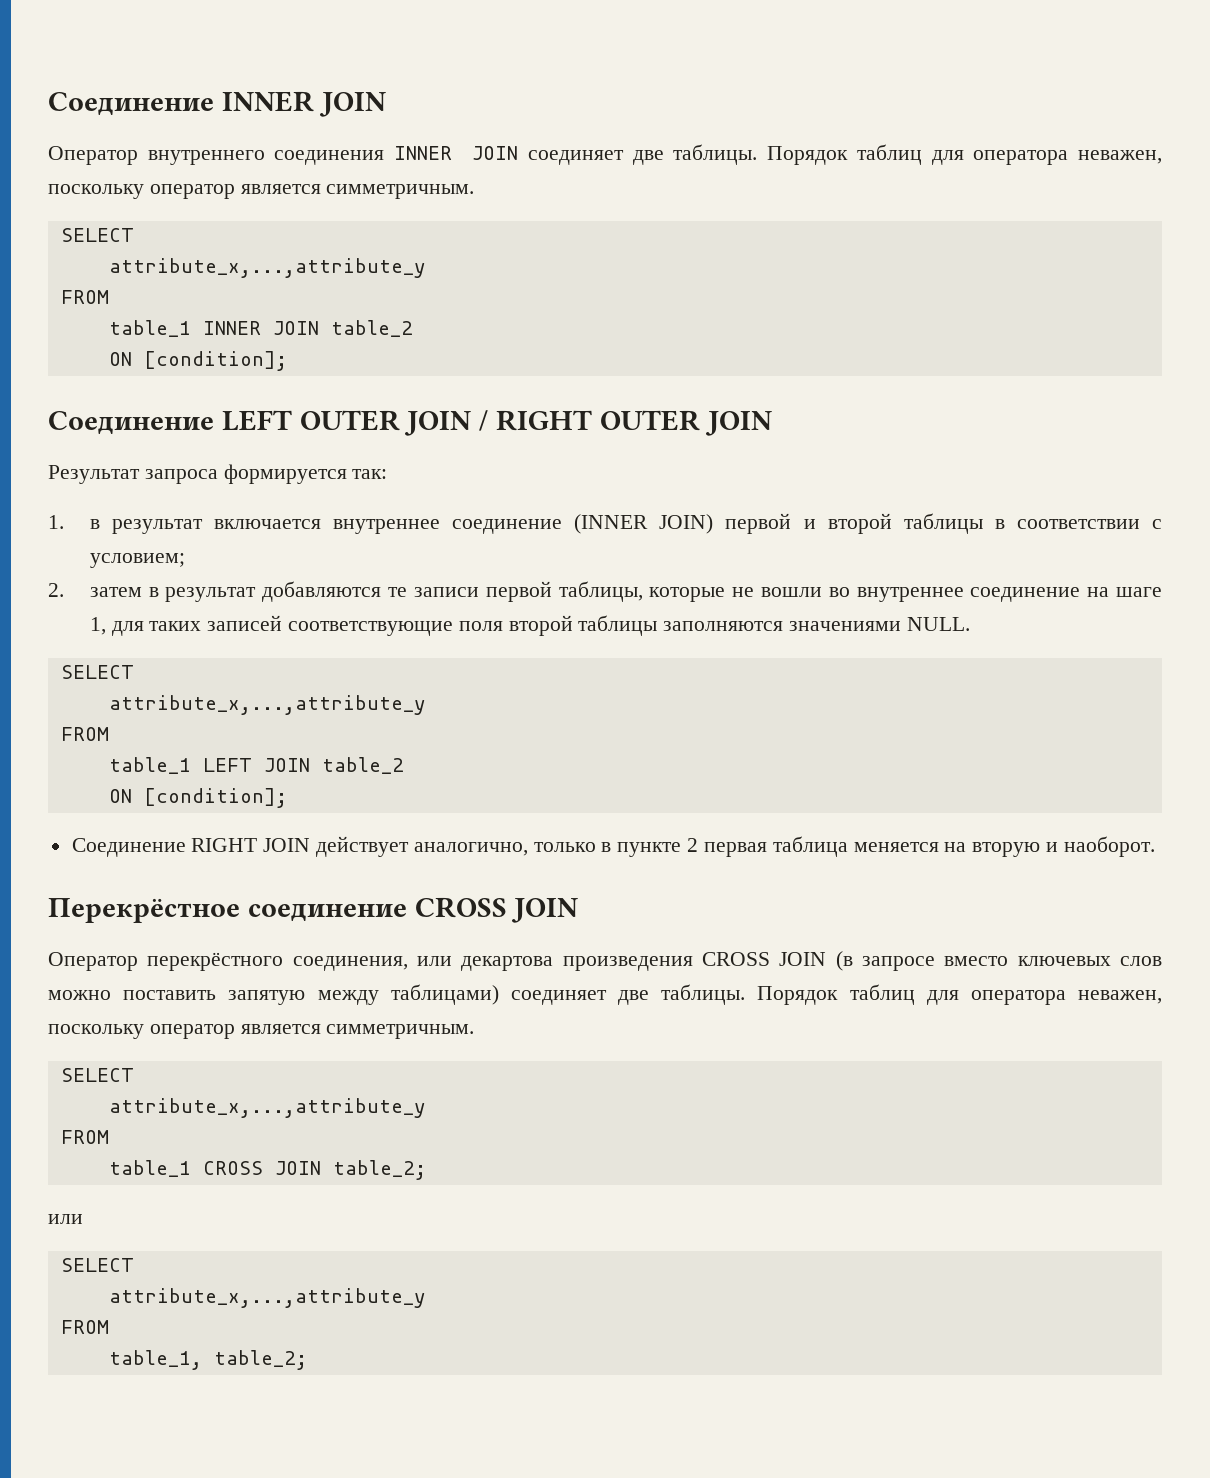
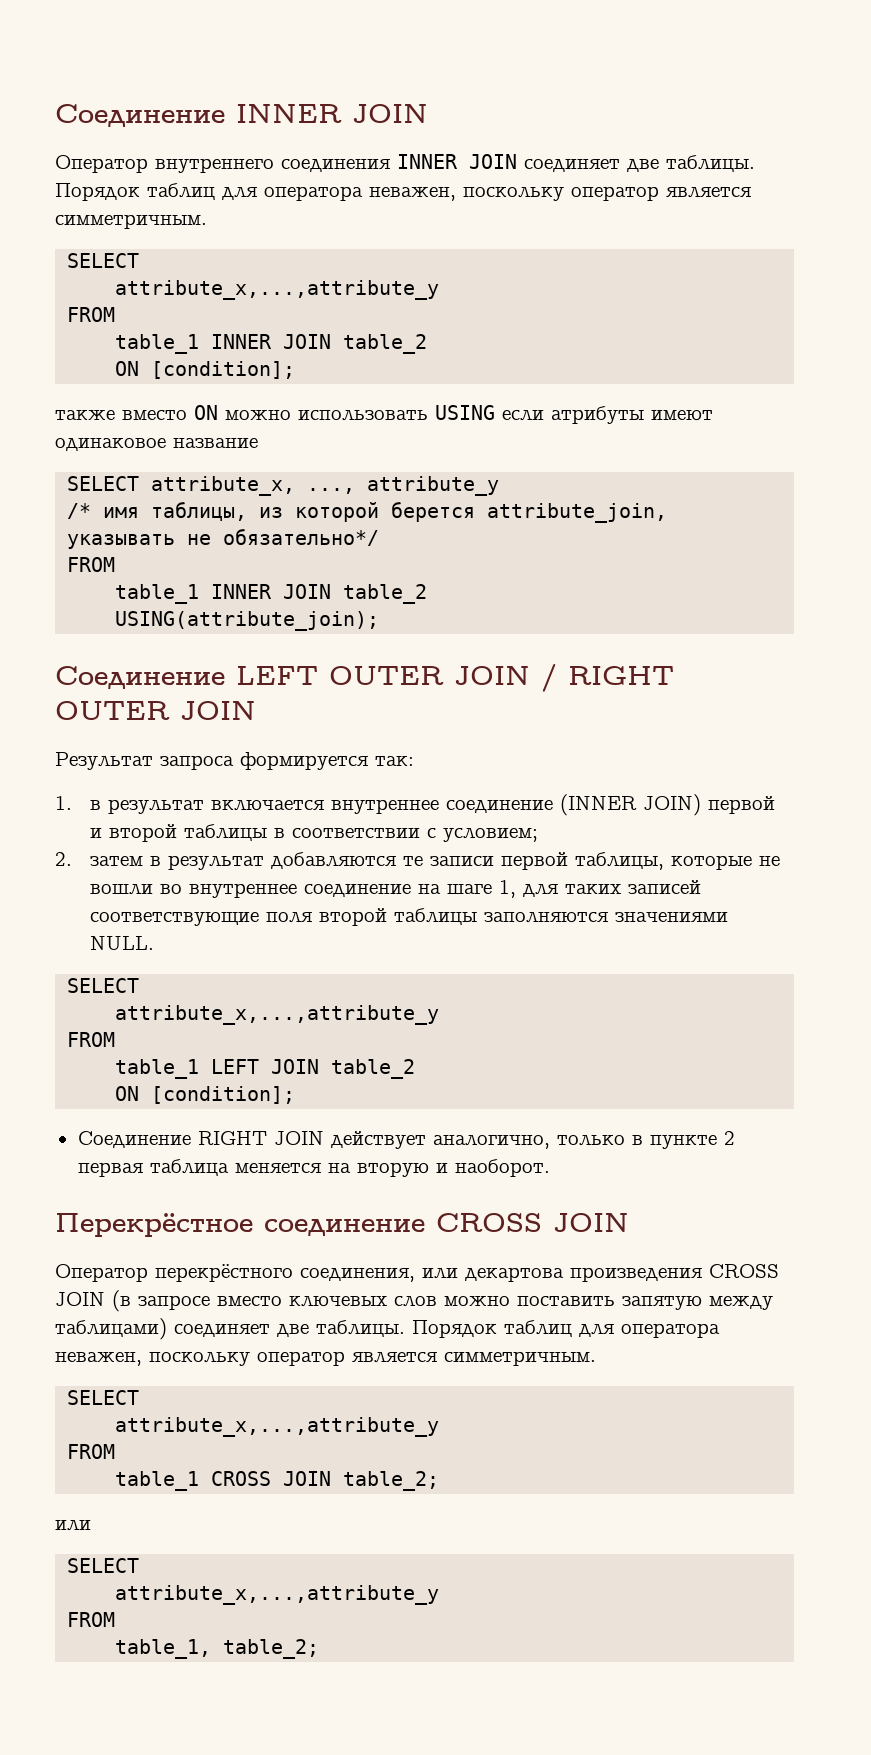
+ также вместо ON можно использовать USING если атрибуты имеют одинаковое название
+ SELECT attribute_x, ..., attribute_y
+ /* имя таблицы, из которой берется attribute_join, указывать не обязательно*/
+ FROM
+ table_1 INNER JOIN table_2
+ USING(attribute_join);

